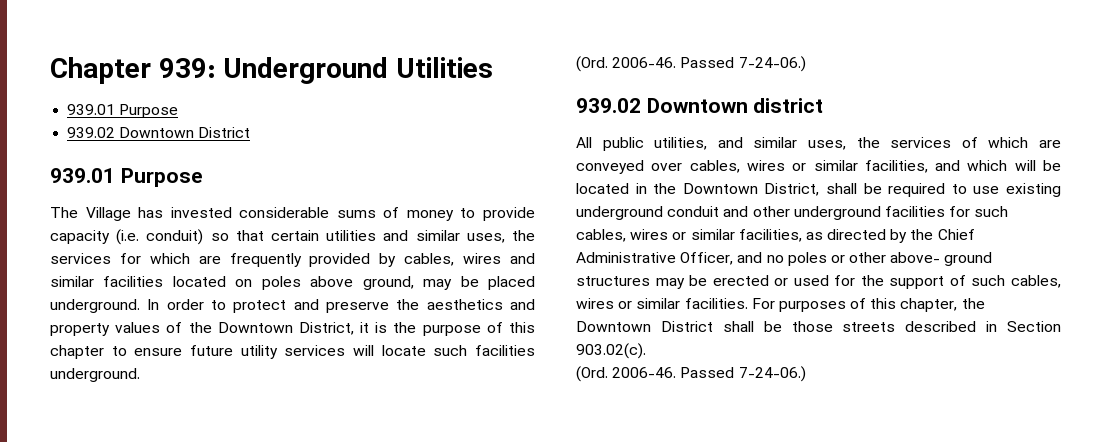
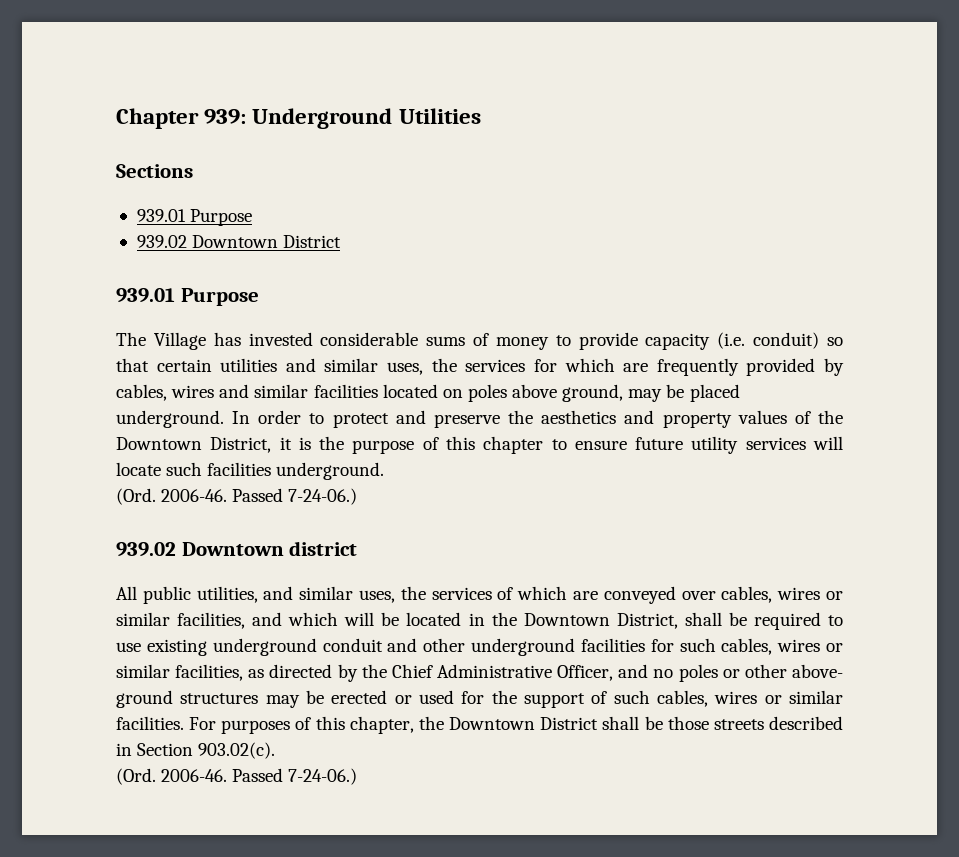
+ Sections

